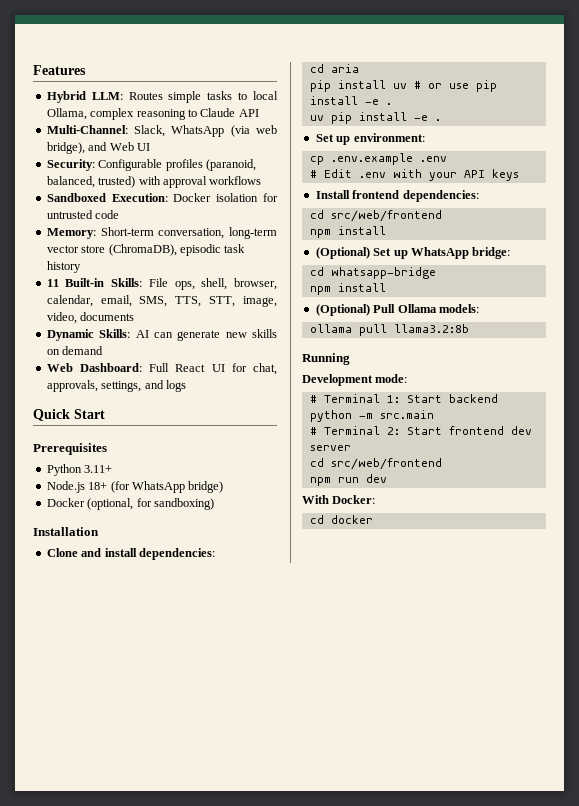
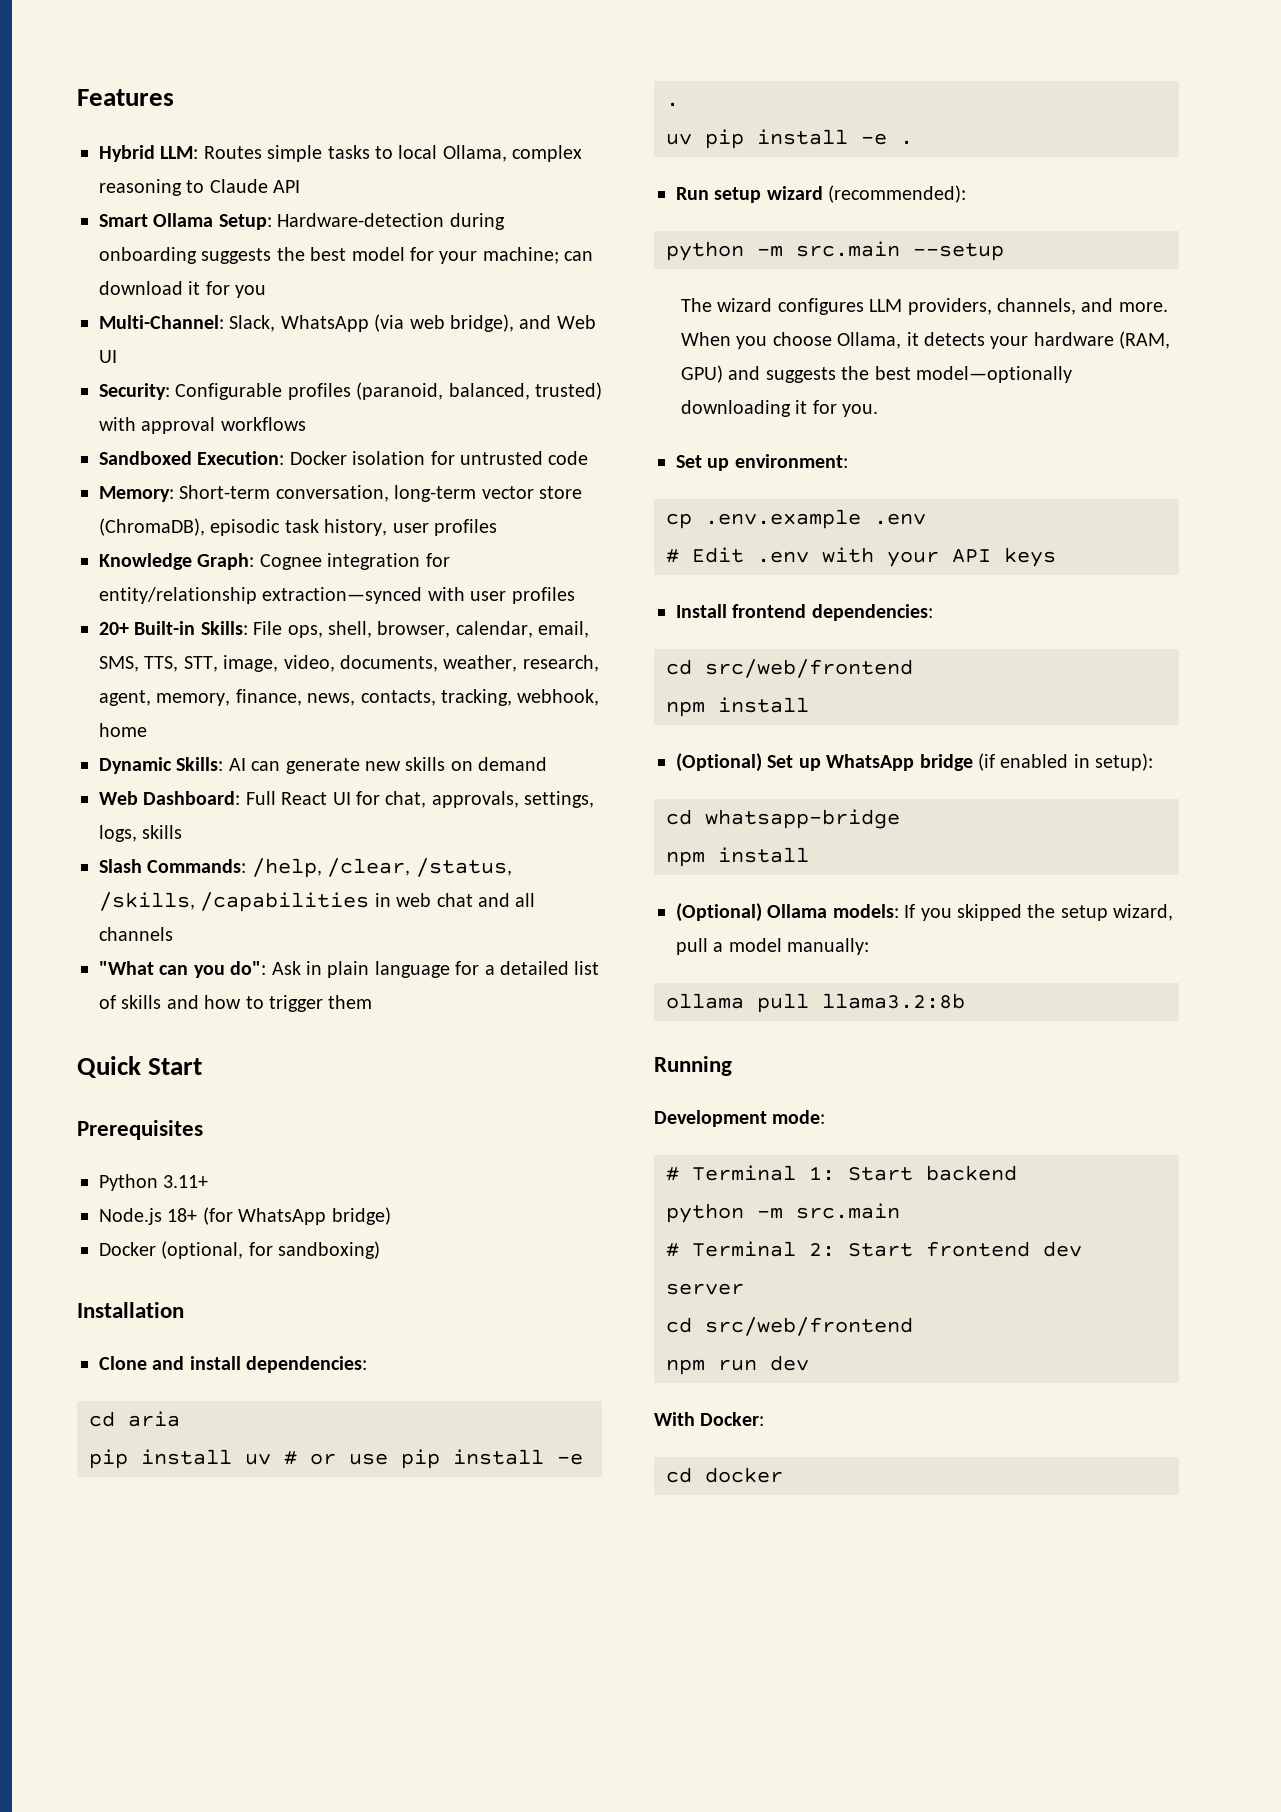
+ Smart Ollama Setup: Hardware-detection during onboarding suggests the best model for your machine; can download it for you
- Memory: Short-term conversation, long-term vector store (ChromaDB), episodic task history
- 11 Built-in Skills: File ops, shell, browser, calendar, email, SMS, TTS, STT, image, video, documents
+ Memory: Short-term conversation, long-term vector store (ChromaDB), episodic task history, user profiles
+ Knowledge Graph: Cognee integration for entity/relationship extraction—synced with user profiles
+ 20+ Built-in Skills: File ops, shell, browser, calendar, email, SMS, TTS, STT, image, video, documents, weather, research, agent, memory, finance, news, contacts, tracking, webhook, home
- Web Dashboard: Full React UI for chat, approvals, settings, and logs
+ Web Dashboard: Full React UI for chat, approvals, settings, logs, skills
+ Slash Commands: /help, /clear, /status, /skills, /capabilities in web chat and all channels
+ "What can you do": Ask in plain language for a detailed list of skills and how to trigger them
+ Run setup wizard (recommended):
+ python -m src.main --setup
+ The wizard configures LLM providers, channels, and more. When you choose Ollama, it detects your hardware (RAM, GPU) and suggests the best model—optionally downloading it for you.
- (Optional) Set up WhatsApp bridge:
+ (Optional) Set up WhatsApp bridge (if enabled in setup):
- (Optional) Pull Ollama models:
+ (Optional) Ollama models: If you skipped the setup wizard, pull a model manually:

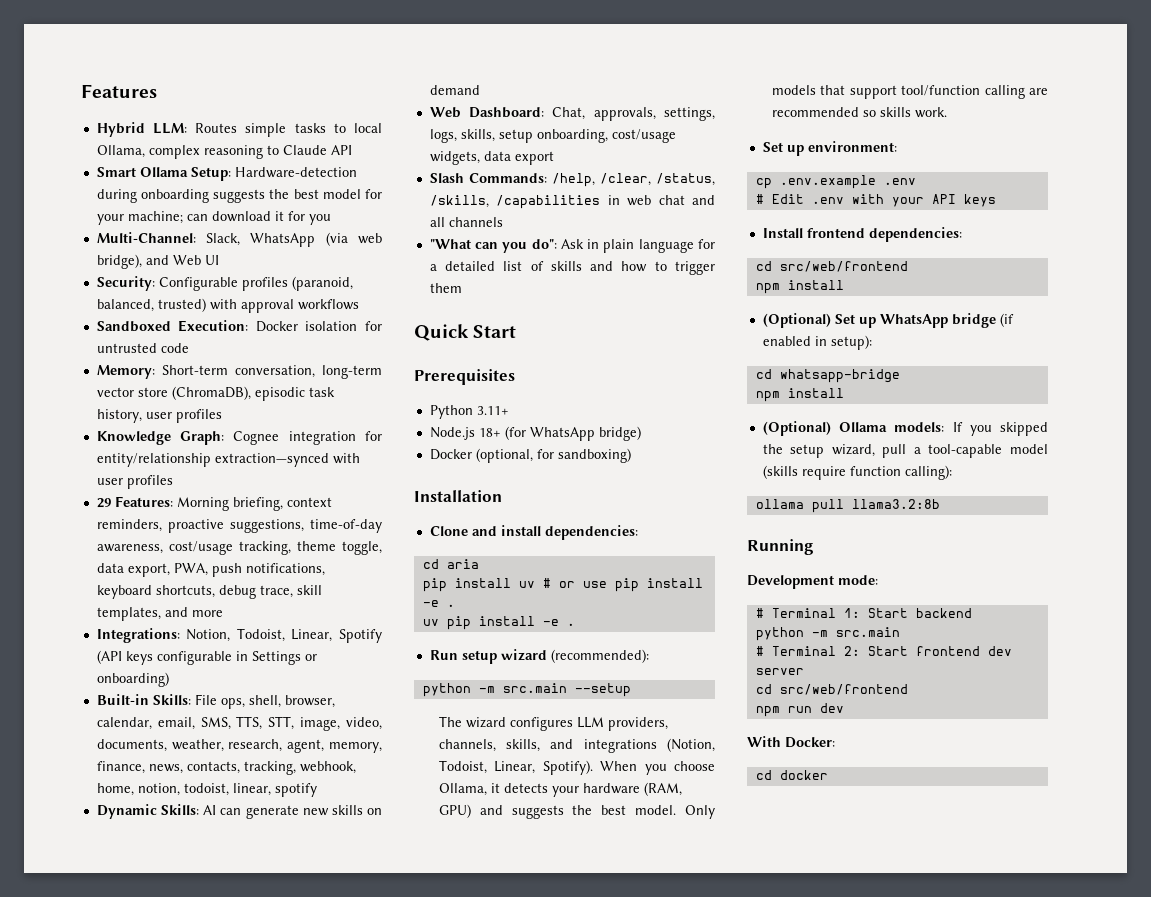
- 20+ Built-in Skills: File ops, shell, browser, calendar, email, SMS, TTS, STT, image, video, documents, weather, research, agent, memory, finance, news, contacts, tracking, webhook, home
+ 29 Features: Morning briefing, context reminders, proactive suggestions, time-of-day awareness, cost/usage tracking, theme toggle, data export, PWA, push notifications, keyboard shortcuts, debug trace, skill templates, and more
+ Integrations: Notion, Todoist, Linear, Spotify (API keys configurable in Settings or onboarding)
+ Built-in Skills: File ops, shell, browser, calendar, email, SMS, TTS, STT, image, video, documents, weather, research, agent, memory, finance, news, contacts, tracking, webhook, home, notion, todoist, linear, spotify
- Web Dashboard: Full React UI for chat, approvals, settings, logs, skills
+ Web Dashboard: Chat, approvals, settings, logs, skills, setup onboarding, cost/usage widgets, data export
- The wizard configures LLM providers, channels, and more.
+ The wizard configures LLM providers, channels, skills, and integrations (Notion, Todoist, Linear, Spotify).
- When you choose Ollama, it detects your hardware (RAM, GPU) and suggests the best model—optionally downloading it for you.
+ When you choose Ollama, it detects your hardware (RAM, GPU) and suggests the best model. Only models that support tool/function calling are recommended so skills work.
- (Optional) Ollama models: If you skipped the setup wizard, pull a model manually:
+ (Optional) Ollama models: If you skipped the setup wizard, pull a tool-capable model (skills require function calling):

